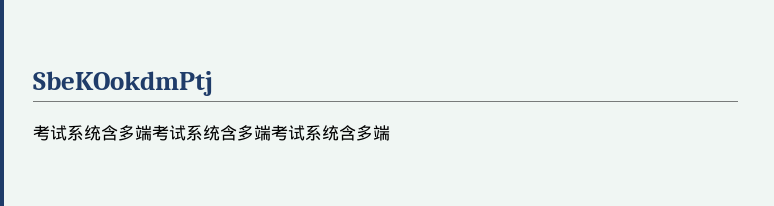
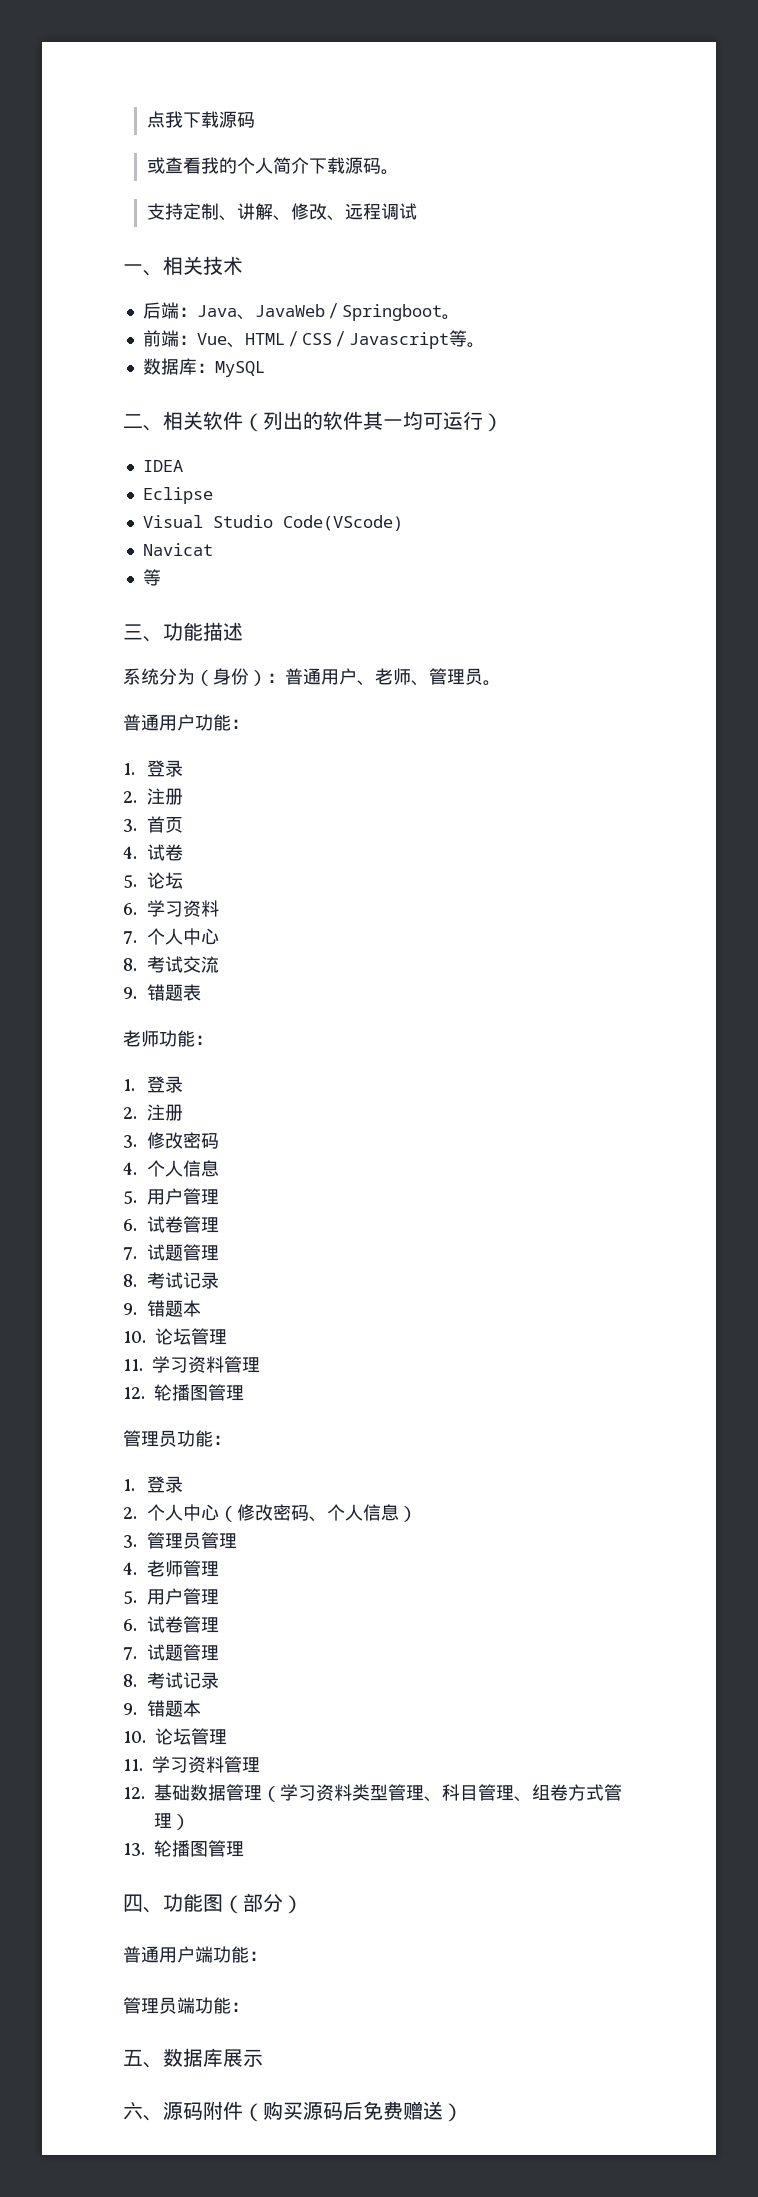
- SbeKOokdmPtj
- 考试系统含多端考试系统含多端考试系统含多端
+ 点我下载源码
+ 或查看我的个人简介下载源码。
+ 支持定制、讲解、修改、远程调试
+ 一、相关技术
+ 后端：Java、JavaWeb / Springboot。
+ 前端：Vue、HTML / CSS / Javascript等。
+ 数据库：MySQL
+ 二、相关软件（列出的软件其一均可运行）
+ IDEA
+ Eclipse
+ Visual Studio Code(VScode)
+ Navicat
+ 等
+ 三、功能描述
+ 系统分为（身份）：普通用户、老师、管理员。
+ 普通用户功能：
+ 1.登录
+ 2.注册
+ 3.首页
+ 4.试卷
+ 5.论坛
+ 6.学习资料
+ 7.个人中心
+ 8.考试交流
+ 9.错题表
+ 老师功能：
+ 1.登录
+ 2.注册
+ 3.修改密码
+ 4.个人信息
+ 5.用户管理
+ 6.试卷管理
+ 7.试题管理
+ 8.考试记录
+ 9.错题本
+ 10.论坛管理
+ 11.学习资料管理
+ 12.轮播图管理
+ 管理员功能：
+ 1.登录
+ 2.个人中心（修改密码、个人信息）
+ 3.管理员管理
+ 4.老师管理
+ 5.用户管理
+ 6.试卷管理
+ 7.试题管理
+ 8.考试记录
+ 9.错题本
+ 10.论坛管理
+ 11.学习资料管理
+ 12.基础数据管理（学习资料类型管理、科目管理、组卷方式管理）
+ 13.轮播图管理
+ 四、功能图（部分）
+ 普通用户端功能：
+ 管理员端功能：
+ 五、数据库展示
+ 六、源码附件（购买源码后免费赠送）

